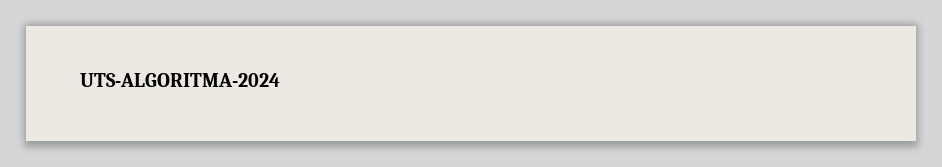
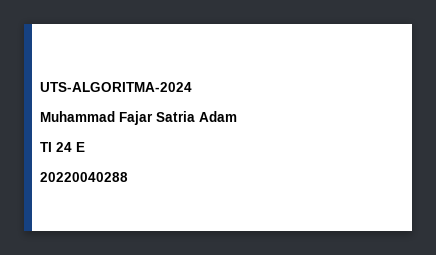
+ Muhammad Fajar Satria Adam
+ TI 24 E
+ 20220040288

